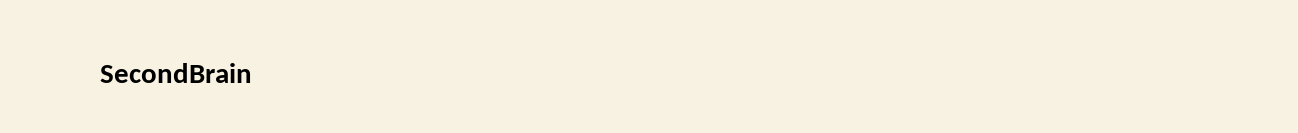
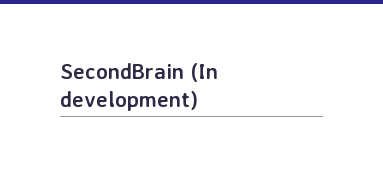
- SecondBrain
+ SecondBrain (In development)

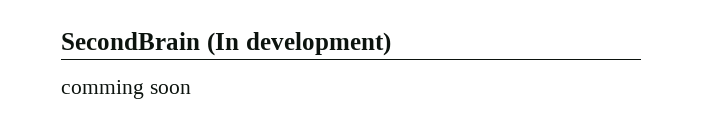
+ comming soon

